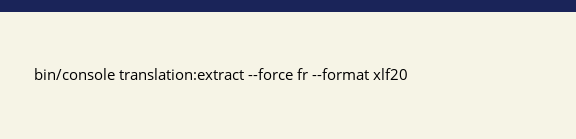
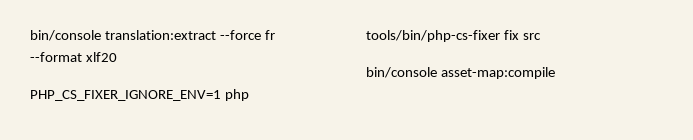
+ PHP_CS_FIXER_IGNORE_ENV=1 php tools/bin/php-cs-fixer fix src
+ bin/console asset-map:compile

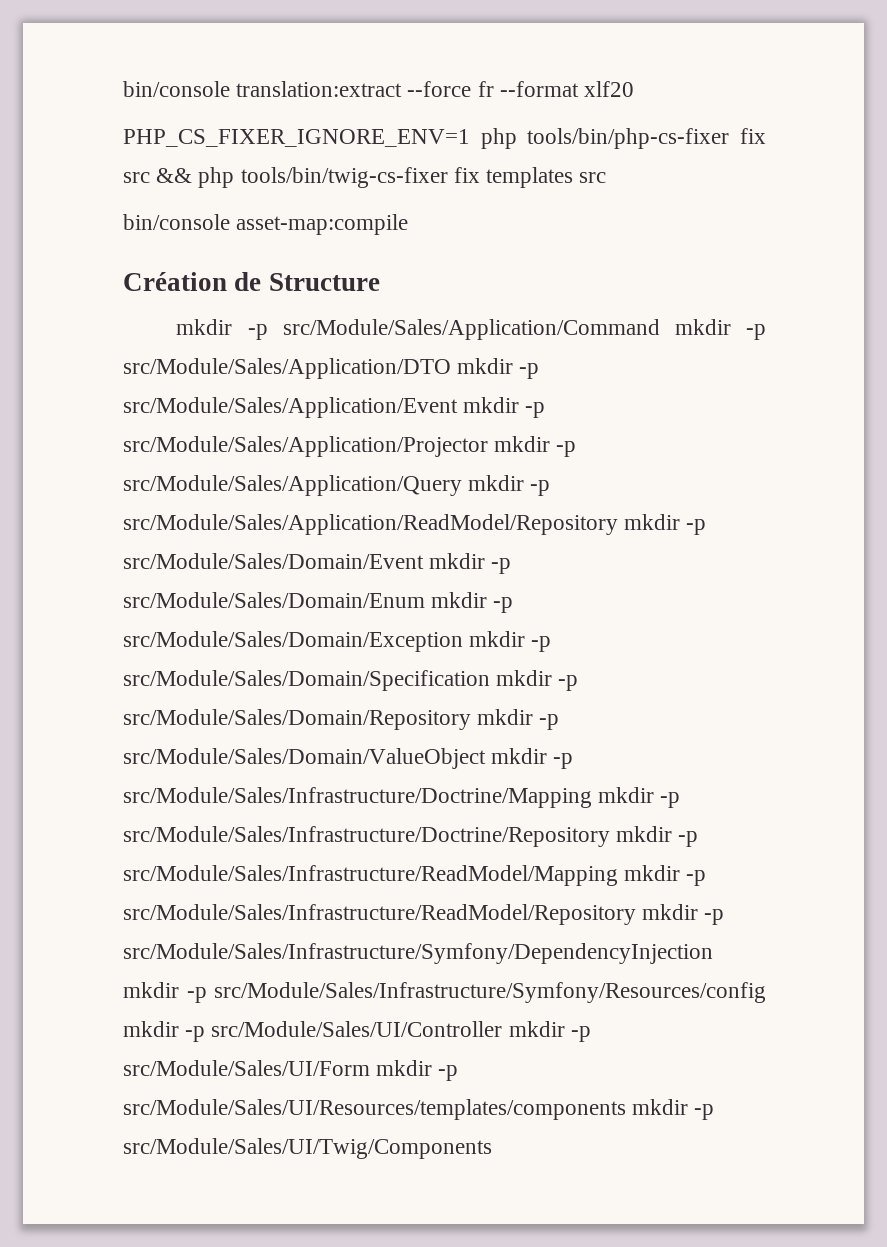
- PHP_CS_FIXER_IGNORE_ENV=1 php tools/bin/php-cs-fixer fix src
+ PHP_CS_FIXER_IGNORE_ENV=1 php tools/bin/php-cs-fixer fix src && php tools/bin/twig-cs-fixer fix templates src
  bin/console asset-map:compile
+ Création de Structure
+ mkdir -p src/Module/Sales/Application/Command mkdir -p src/Module/Sales/Application/DTO mkdir -p src/Module/Sales/Application/Event mkdir -p src/Module/Sales/Application/Projector mkdir -p src/Module/Sales/Application/Query mkdir -p src/Module/Sales/Application/ReadModel/Repository mkdir -p src/Module/Sales/Domain/Event mkdir -p src/Module/Sales/Domain/Enum mkdir -p src/Module/Sales/Domain/Exception mkdir -p src/Module/Sales/Domain/Specification mkdir -p src/Module/Sales/Domain/Repository mkdir -p src/Module/Sales/Domain/ValueObject mkdir -p src/Module/Sales/Infrastructure/Doctrine/Mapping mkdir -p src/Module/Sales/Infrastructure/Doctrine/Repository mkdir -p src/Module/Sales/Infrastructure/ReadModel/Mapping mkdir -p src/Module/Sales/Infrastructure/ReadModel/Repository mkdir -p src/Module/Sales/Infrastructure/Symfony/DependencyInjection mkdir -p src/Module/Sales/Infrastructure/Symfony/Resources/config mkdir -p src/Module/Sales/UI/Controller mkdir -p src/Module/Sales/UI/Form mkdir -p src/Module/Sales/UI/Resources/templates/components mkdir -p src/Module/Sales/UI/Twig/Components

